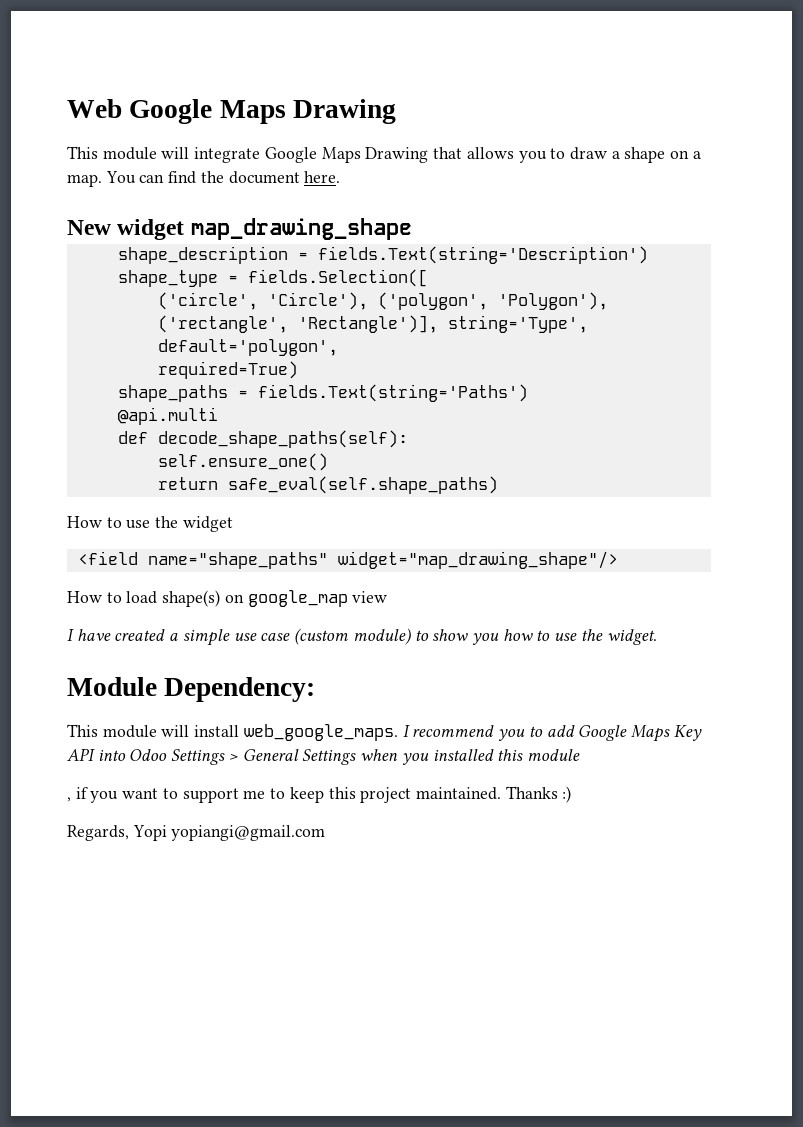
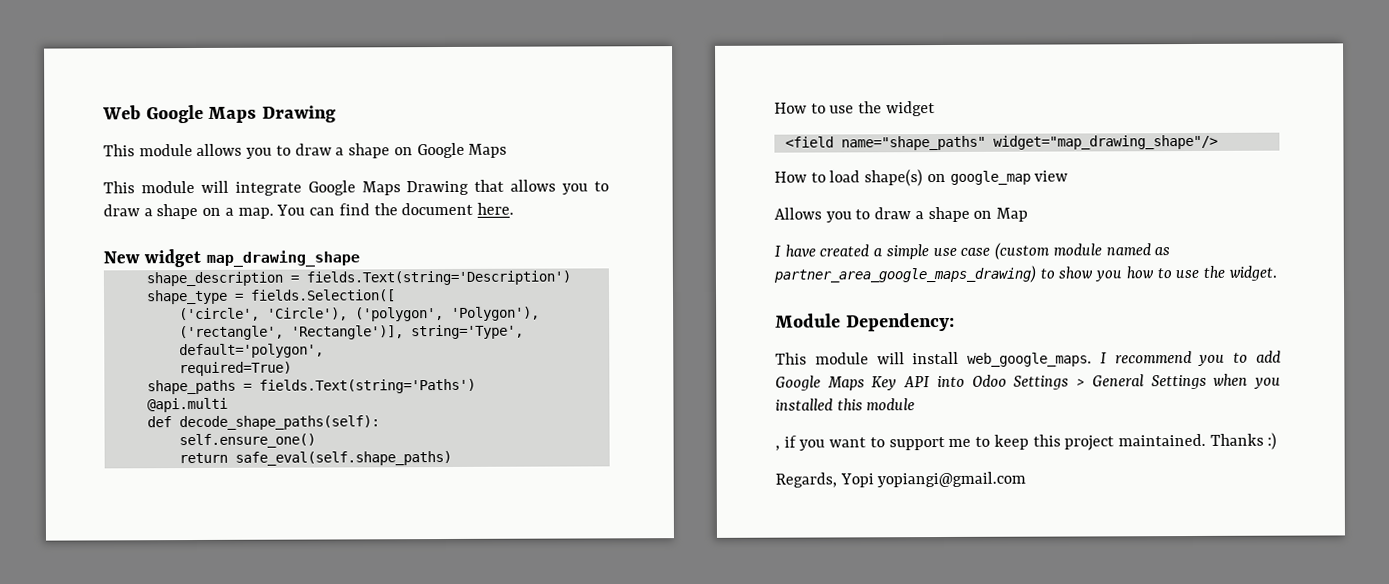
+ This module allows you to draw a shape on Google Maps
+ Allows you to draw a shape on Map
- I have created a simple use case (custom module) to show you how to use the widget.
+ I have created a simple use case (custom module named as partner_area_google_maps_drawing) to show you how to use the widget.

